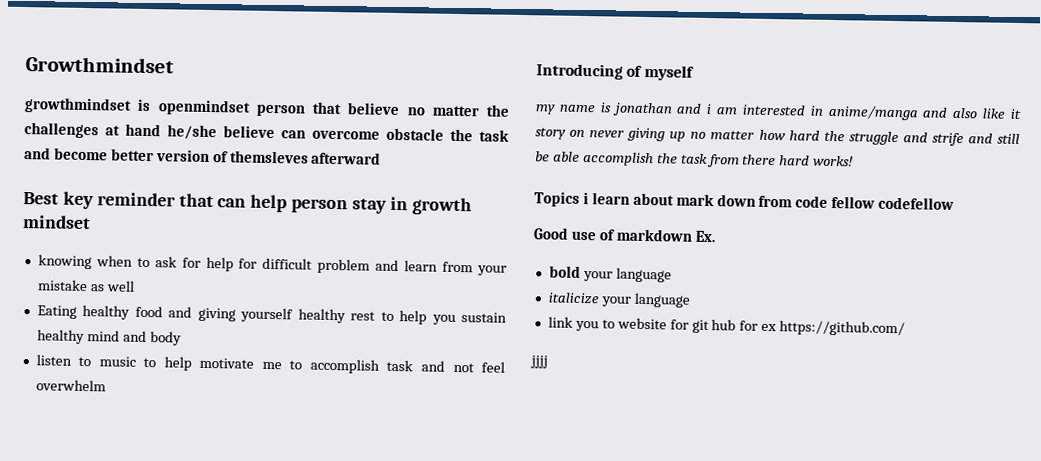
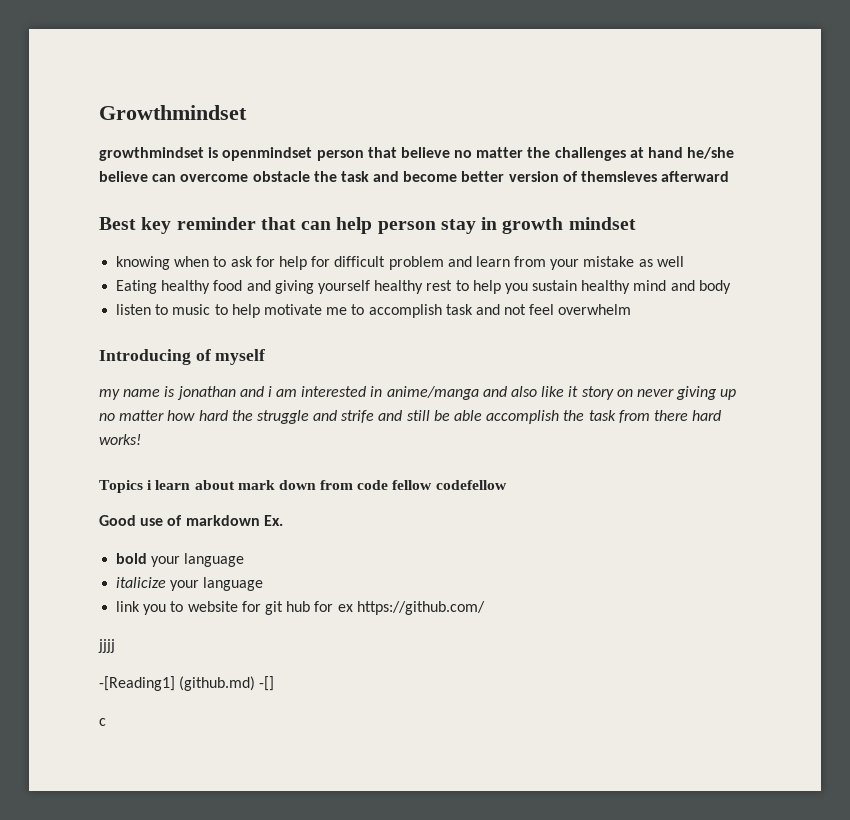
+ -[Reading1] (github.md) -[]
+ c

